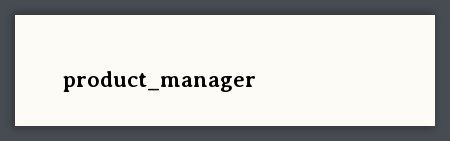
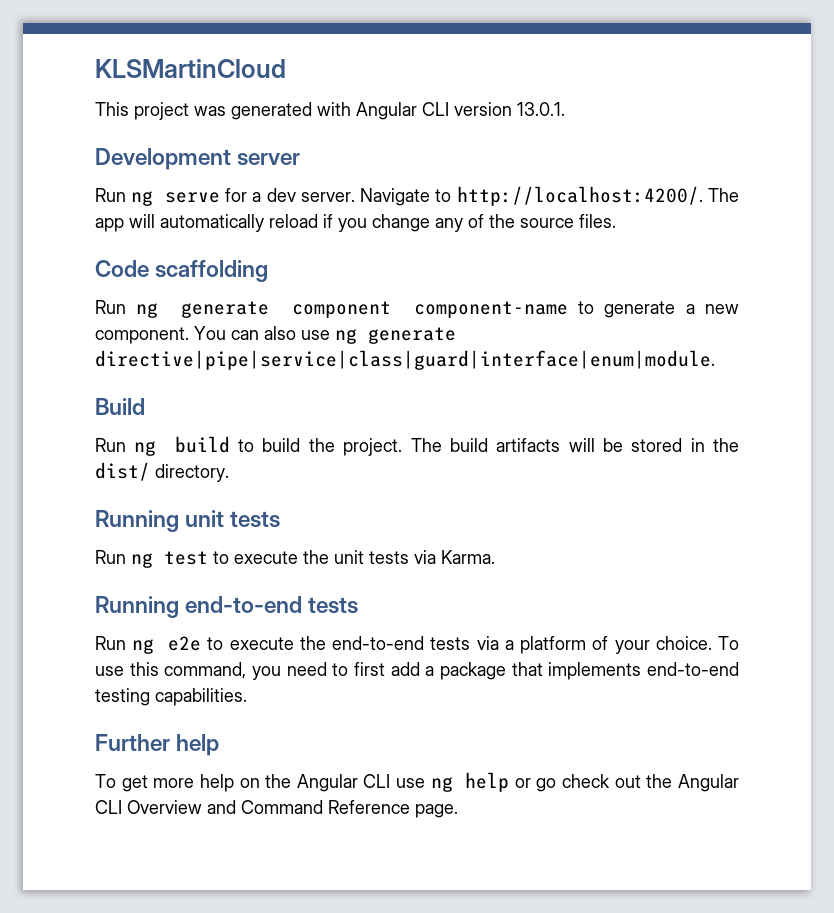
- product_manager
+ KLSMartinCloud
+ This project was generated with Angular CLI version 13.0.1.
+ Development server
+ Run ng serve for a dev server. Navigate to http://localhost:4200/. The app will automatically reload if you change any of the source files.
+ Code scaffolding
+ Run ng generate component component-name to generate a new component. You can also use ng generate directive|pipe|service|class|guard|interface|enum|module.
+ Build
+ Run ng build to build the project. The build artifacts will be stored in the dist/ directory.
+ Running unit tests
+ Run ng test to execute the unit tests via Karma.
+ Running end-to-end tests
+ Run ng e2e to execute the end-to-end tests via a platform of your choice. To use this command, you need to first add a package that implements end-to-end testing capabilities.
+ Further help
+ To get more help on the Angular CLI use ng help or go check out the Angular CLI Overview and Command Reference page.

